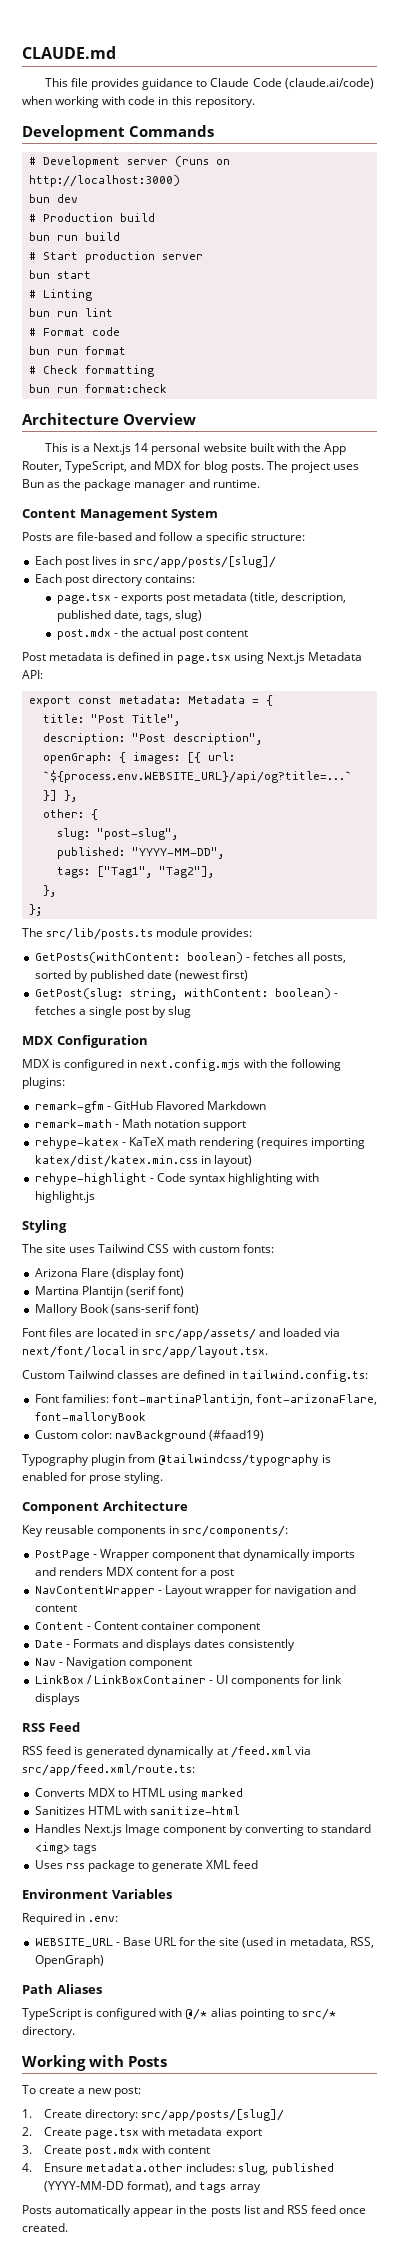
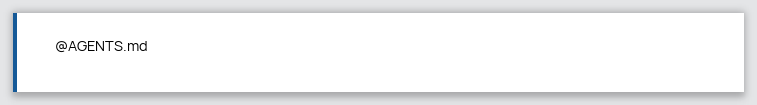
- CLAUDE.md
- This file provides guidance to Claude Code (claude.ai/code) when working with code in this repository.
- Development Commands
- # Development server (runs on http://localhost:3000)
- bun dev
- # Production build
- bun run build
- # Start production server
- bun start
- # Linting
- bun run lint
- # Format code
- bun run format
- # Check formatting
- bun run format:check
- Architecture Overview
- This is a Next.js 14 personal website built with the App Router, TypeScript, and MDX for blog posts. The project uses Bun as the package manager and runtime.
- Content Management System
- Posts are file-based and follow a specific structure:
- Each post lives in src/app/posts/[slug]/
- Each post directory contains:
- page.tsx - exports post metadata (title, description, published date, tags, slug)
- post.mdx - the actual post content
- Post metadata is defined in page.tsx using Next.js Metadata API:
- export const metadata: Metadata = {
- title: "Post Title",
- description: "Post description",
- openGraph: { images: [{ url: `${process.env.WEBSITE_URL}/api/og?title=...` }] },
- other: {
- slug: "post-slug",
- published: "YYYY-MM-DD",
- tags: ["Tag1", "Tag2"],
- },
- };
- The src/lib/posts.ts module provides:
- GetPosts(withContent: boolean) - fetches all posts, sorted by published date (newest first)
- GetPost(slug: string, withContent: boolean) - fetches a single post by slug
- MDX Configuration
- MDX is configured in next.config.mjs with the following plugins:
- remark-gfm - GitHub Flavored Markdown
- remark-math - Math notation support
- rehype-katex - KaTeX math rendering (requires importing katex/dist/katex.min.css in layout)
- rehype-highlight - Code syntax highlighting with highlight.js
- Styling
- The site uses Tailwind CSS with custom fonts:
- Arizona Flare (display font)
- Martina Plantijn (serif font)
- Mallory Book (sans-serif font)
- Font files are located in src/app/assets/ and loaded via next/font/local in src/app/layout.tsx.
- Custom Tailwind classes are defined in tailwind.config.ts:
- Font families: font-martinaPlantijn, font-arizonaFlare, font-malloryBook
- Custom color: navBackground (#faad19)
- Typography plugin from @tailwindcss/typography is enabled for prose styling.
- Component Architecture
- Key reusable components in src/components/:
- PostPage - Wrapper component that dynamically imports and renders MDX content for a post
- NavContentWrapper - Layout wrapper for navigation and content
- Content - Content container component
- Date - Formats and displays dates consistently
- Nav - Navigation component
- LinkBox / LinkBoxContainer - UI components for link displays
- RSS Feed
- RSS feed is generated dynamically at /feed.xml via src/app/feed.xml/route.ts:
- Converts MDX to HTML using marked
- Sanitizes HTML with sanitize-html
- Handles Next.js Image component by converting to standard <img> tags
- Uses rss package to generate XML feed
- Environment Variables
- Required in .env:
- WEBSITE_URL - Base URL for the site (used in metadata, RSS, OpenGraph)
- Path Aliases
- TypeScript is configured with @/* alias pointing to src/* directory.
- Working with Posts
- To create a new post:
- 1. Create directory: src/app/posts/[slug]/
- 2. Create page.tsx with metadata export
- 3. Create post.mdx with content
- 4. Ensure metadata.other includes: slug, published (YYYY-MM-DD format), and tags array
- Posts automatically appear in the posts list and RSS feed once created.
+ @AGENTS.md

